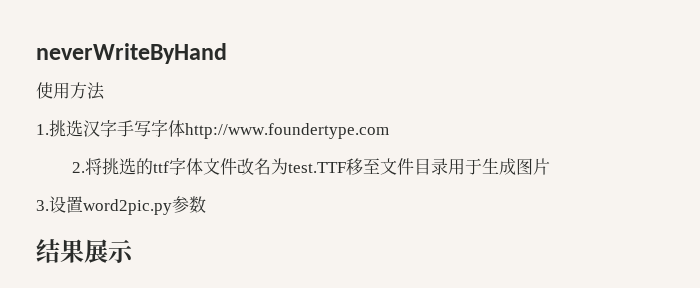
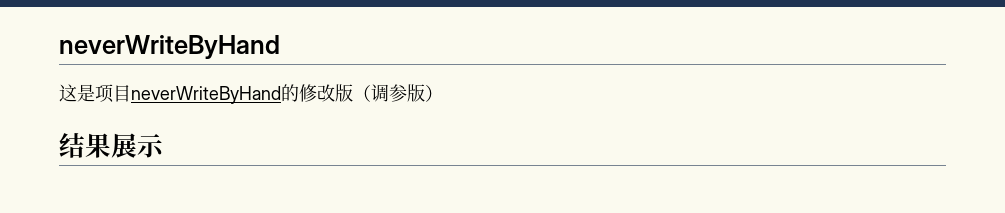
- 使用方法
- 1.挑选汉字手写字体http://www.foundertype.com
- 2.将挑选的ttf字体文件改名为test.TTF移至文件目录用于生成图片
- 3.设置word2pic.py参数
+ 这是项目neverWriteByHand的修改版（调参版）

